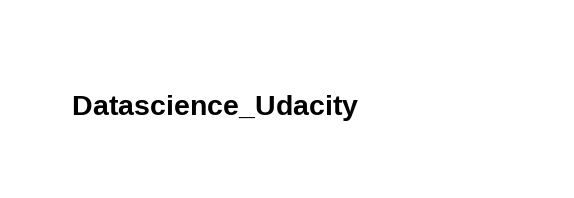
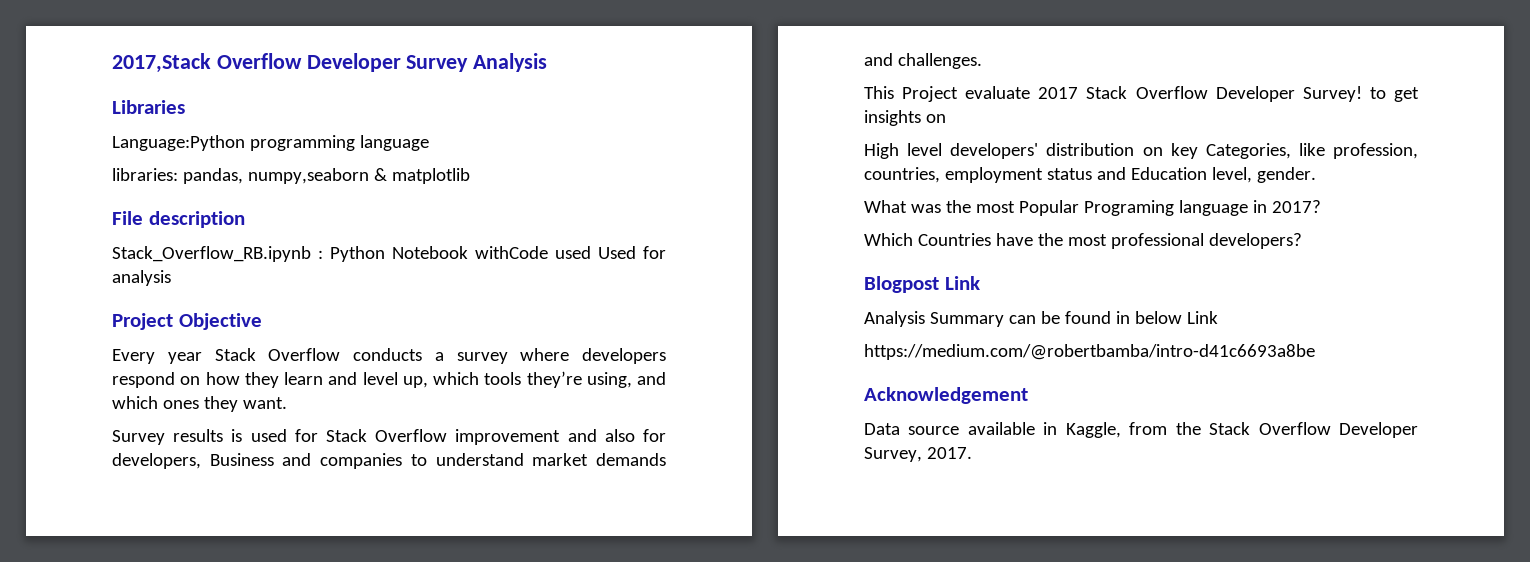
- Datascience_Udacity
+ 2017,Stack Overflow Developer Survey Analysis
+ Libraries
+ Language:Python programming language
+ libraries: pandas, numpy,seaborn & matplotlib
+ File description
+ Stack_Overflow_RB.ipynb : Python Notebook withCode used Used for analysis
+ Project Objective
+ Every year Stack Overflow conducts a survey where developers respond on how they learn and level up, which tools they’re using, and which ones they want.
+ Survey results is used for Stack Overflow improvement and also for developers, Business and companies to understand market demands and challenges.
+ This Project evaluate 2017 Stack Overflow Developer Survey! to get insights on
+ High level developers' distribution on key Categories, like profession, countries, employment status and Education level, gender.
+ What was the most Popular Programing language in 2017?
+ Which Countries have the most professional developers?
+ Blogpost Link
+ Analysis Summary can be found in below Link
+ https://medium.com/@robertbamba/intro-d41c6693a8be
+ Acknowledgement
+ Data source available in Kaggle, from the Stack Overflow Developer Survey, 2017.

